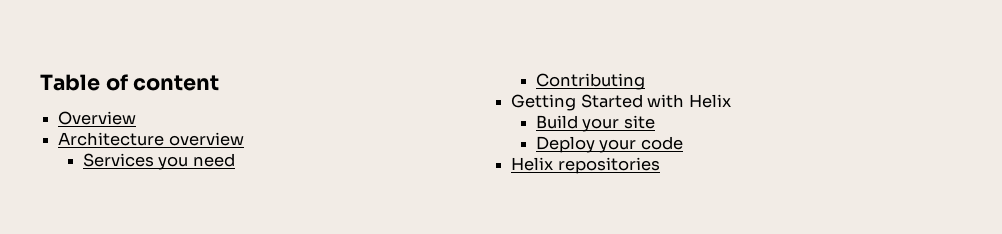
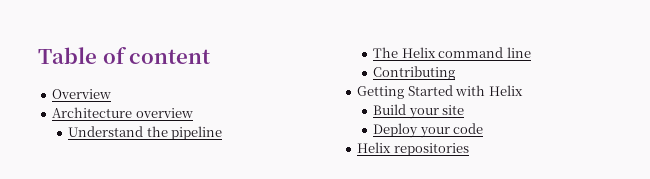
- Services you need
+ Understand the pipeline
+ The Helix command line

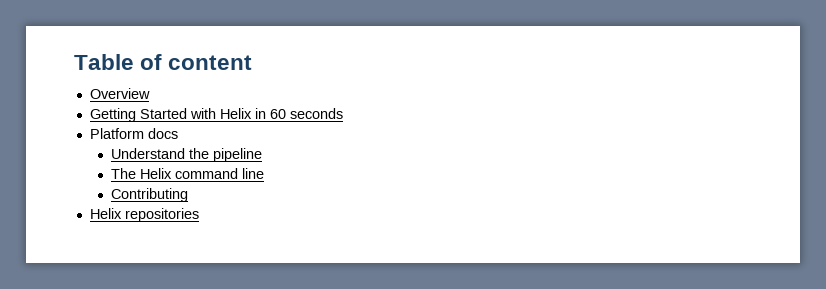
- Architecture overview
+ Getting Started with Helix in 60 seconds
+ Platform docs
- Getting Started with Helix
- Build your site
- Deploy your code

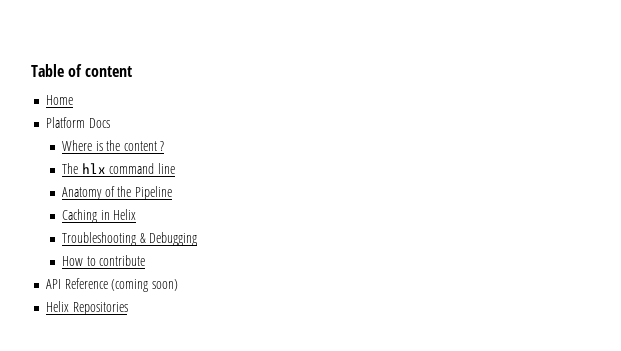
- Overview
- Getting Started with Helix in 60 seconds
- Platform docs
- Understand the pipeline
+ Home
+ Platform Docs
+ Where is the content ?
- The Helix command line
+ The hlx command line
- Contributing
- Helix repositories
+ Anatomy of the Pipeline
+ Caching in Helix
+ Troubleshooting & Debugging
+ How to contribute
+ API Reference (coming soon)
+ Helix Repositories

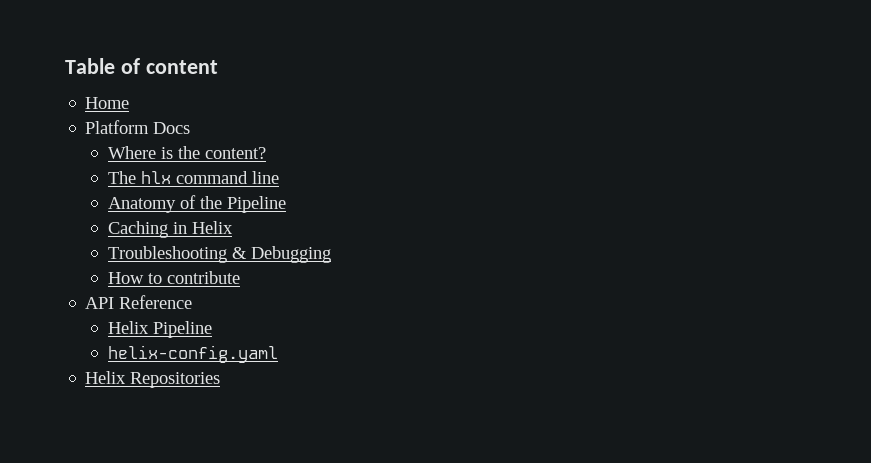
- Where is the content ?
+ Where is the content?
- API Reference (coming soon)
+ API Reference
+ Helix Pipeline
+ helix-config.yaml

